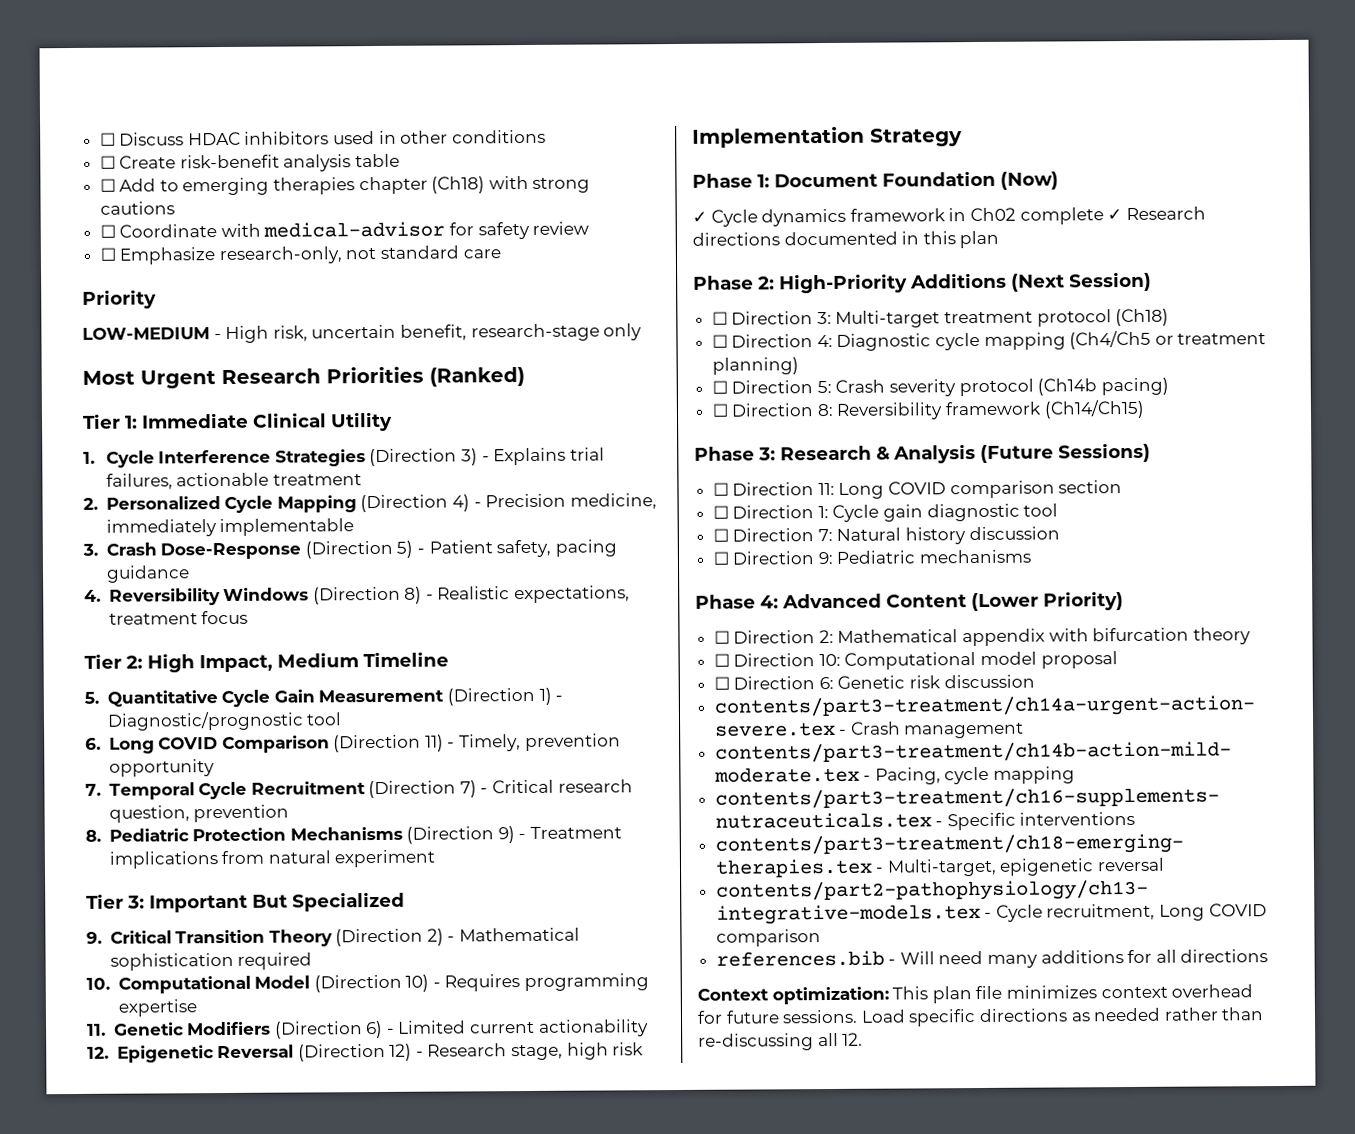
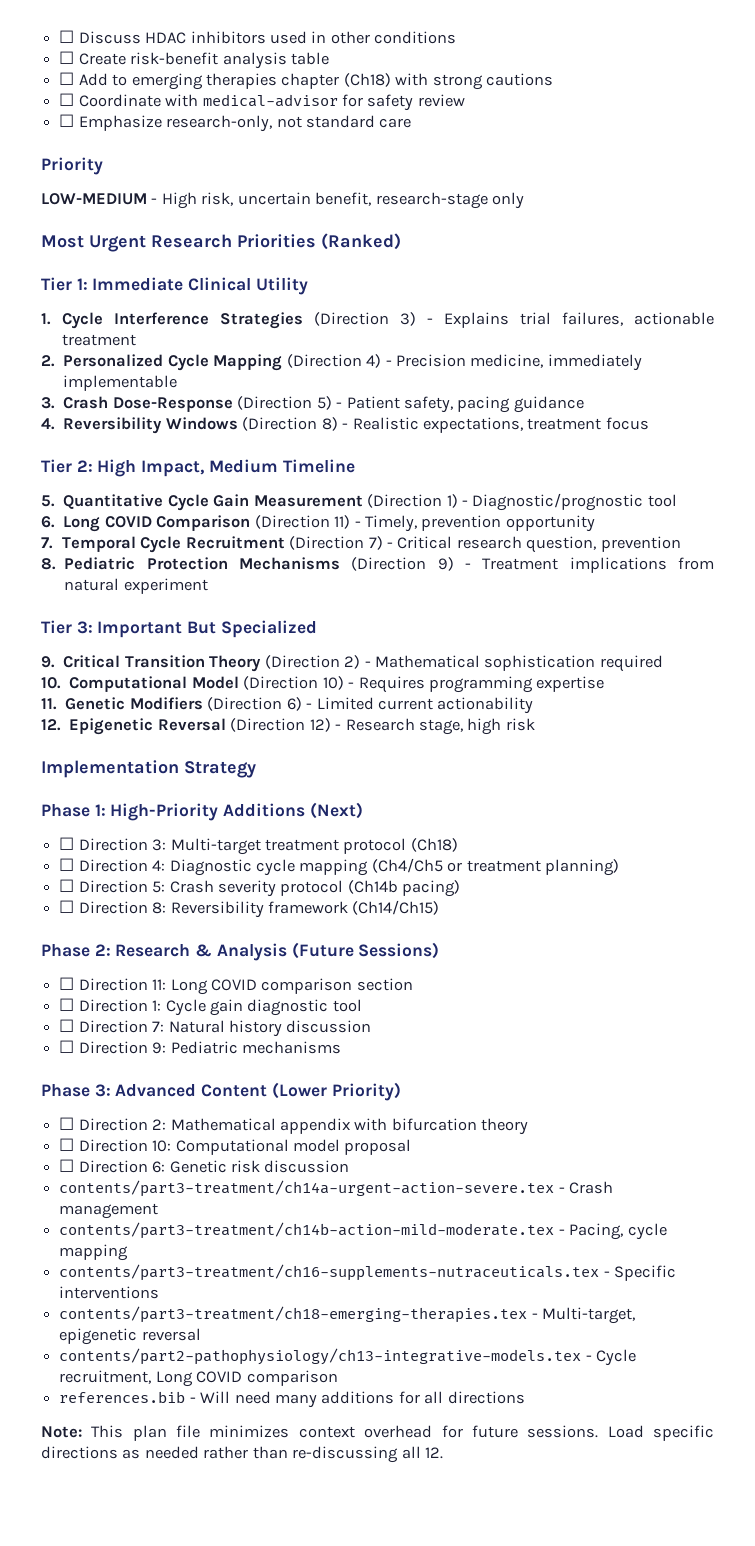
- Phase 1: Document Foundation (Now)
- ✓ Cycle dynamics framework in Ch02 complete ✓ Research directions documented in this plan
- Phase 2: High-Priority Additions (Next Session)
+ Phase 1: High-Priority Additions (Next)
- Phase 3: Research & Analysis (Future Sessions)
+ Phase 2: Research & Analysis (Future Sessions)
- Phase 4: Advanced Content (Lower Priority)
+ Phase 3: Advanced Content (Lower Priority)
- Context optimization: This plan file minimizes context overhead for future sessions.
+ Note: This plan file minimizes context overhead for future sessions.

